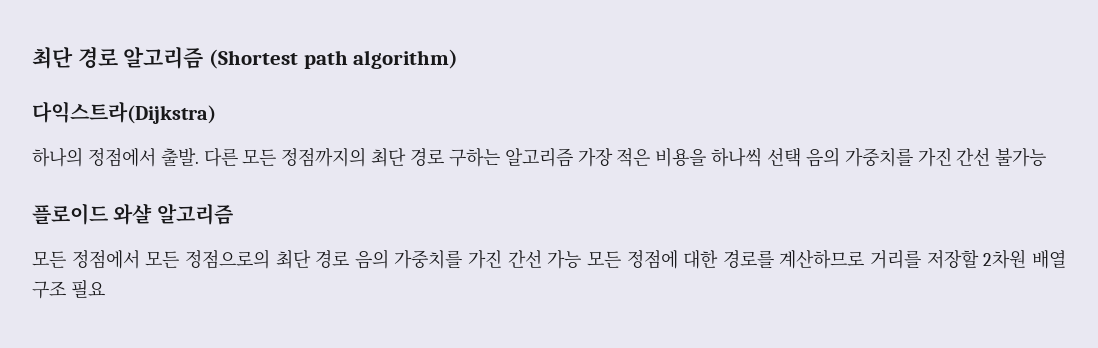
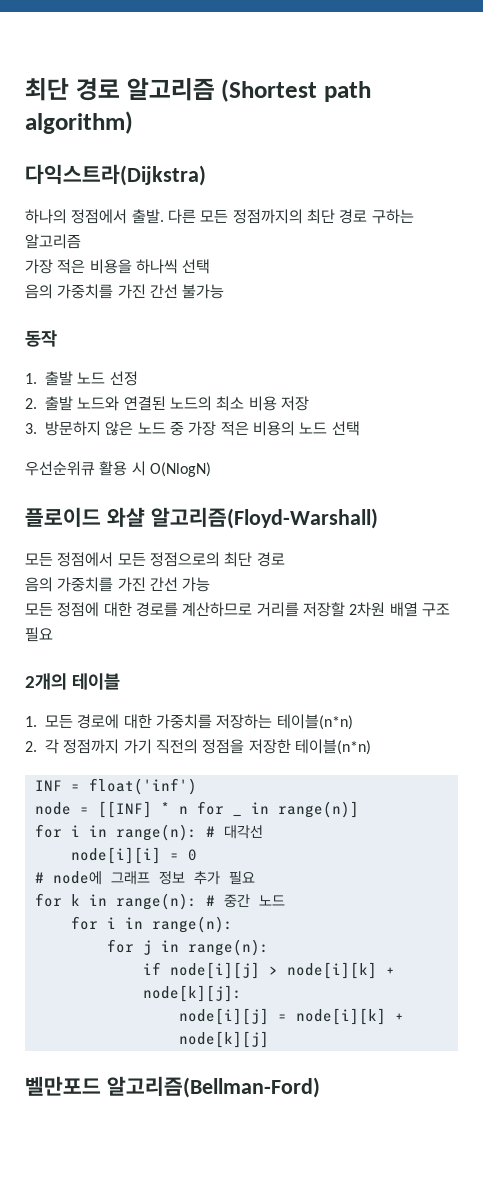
- 다른 모든 정점까지의 최단 경로 구하는 알고리즘 가장 적은 비용을 하나씩 선택 음의 가중치를 가진 간선 불가능
+ 다른 모든 정점까지의 최단 경로 구하는 알고리즘
+ 가장 적은 비용을 하나씩 선택
+ 음의 가중치를 가진 간선 불가능
+ 동작
+ 1. 출발 노드 선정
+ 2. 출발 노드와 연결된 노드의 최소 비용 저장
+ 3. 방문하지 않은 노드 중 가장 적은 비용의 노드 선택
+ 우선순위큐 활용 시 O(NlogN)
- 플로이드 와샬 알고리즘
+ 플로이드 와샬 알고리즘(Floyd-Warshall)
- 모든 정점에서 모든 정점으로의 최단 경로 음의 가중치를 가진 간선 가능 모든 정점에 대한 경로를 계산하므로 거리를 저장할 2차원 배열 구조 필요
+ 모든 정점에서 모든 정점으로의 최단 경로
+ 음의 가중치를 가진 간선 가능
+ 모든 정점에 대한 경로를 계산하므로 거리를 저장할 2차원 배열 구조 필요
+ 2개의 테이블
+ 1. 모든 경로에 대한 가중치를 저장하는 테이블(n*n)
+ 2. 각 정점까지 가기 직전의 정점을 저장한 테이블(n*n)
+ INF = float('inf')
+ node = [[INF] * n for _ in range(n)]
+ for i in range(n): # 대각선
+ node[i][i] = 0
+ # node에 그래프 정보 추가 필요
+ for k in range(n): # 중간 노드
+ for i in range(n):
+ for j in range(n):
+ if node[i][j] > node[i][k] + node[k][j]:
+ node[i][j] = node[i][k] + node[k][j]
+ 벨만포드 알고리즘(Bellman-Ford)

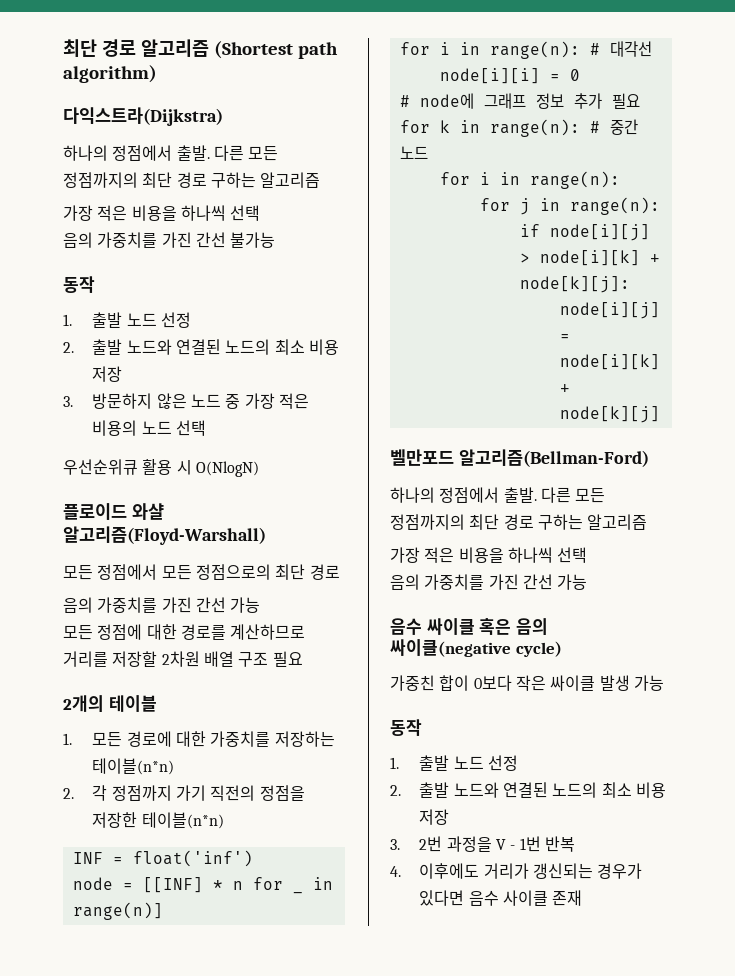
  벨만포드 알고리즘(Bellman-Ford)
+ 하나의 정점에서 출발. 다른 모든 정점까지의 최단 경로 구하는 알고리즘
+ 가장 적은 비용을 하나씩 선택
+ 음의 가중치를 가진 간선 가능
+ 음수 싸이클 혹은 음의 싸이클(negative cycle)
+ 가중친 합이 0보다 작은 싸이클 발생 가능
+ 동작
+ 1. 출발 노드 선정
+ 2. 출발 노드와 연결된 노드의 최소 비용 저장
+ 3. 2번 과정을 V - 1번 반복
+ 4. 이후에도 거리가 갱신되는 경우가 있다면 음수 사이클 존재

